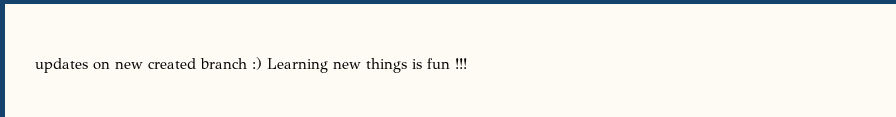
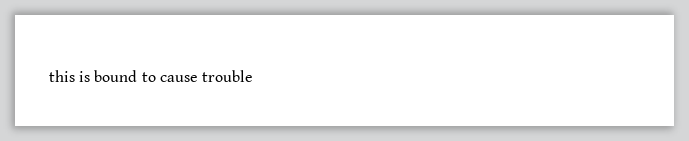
- updates on new created branch :) Learning new things is fun !!!
+ this is bound to cause trouble

